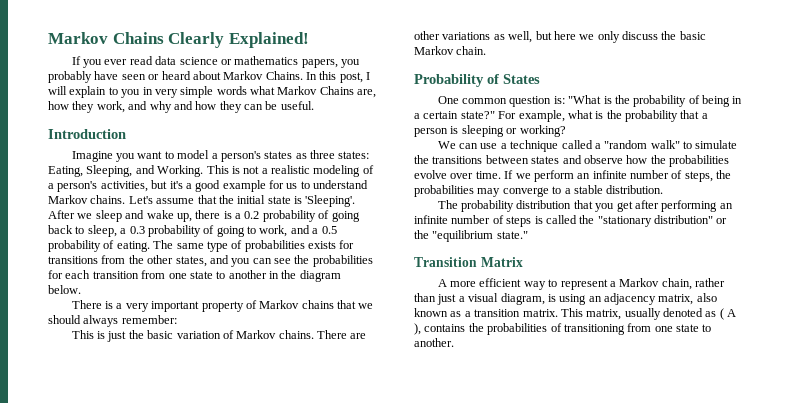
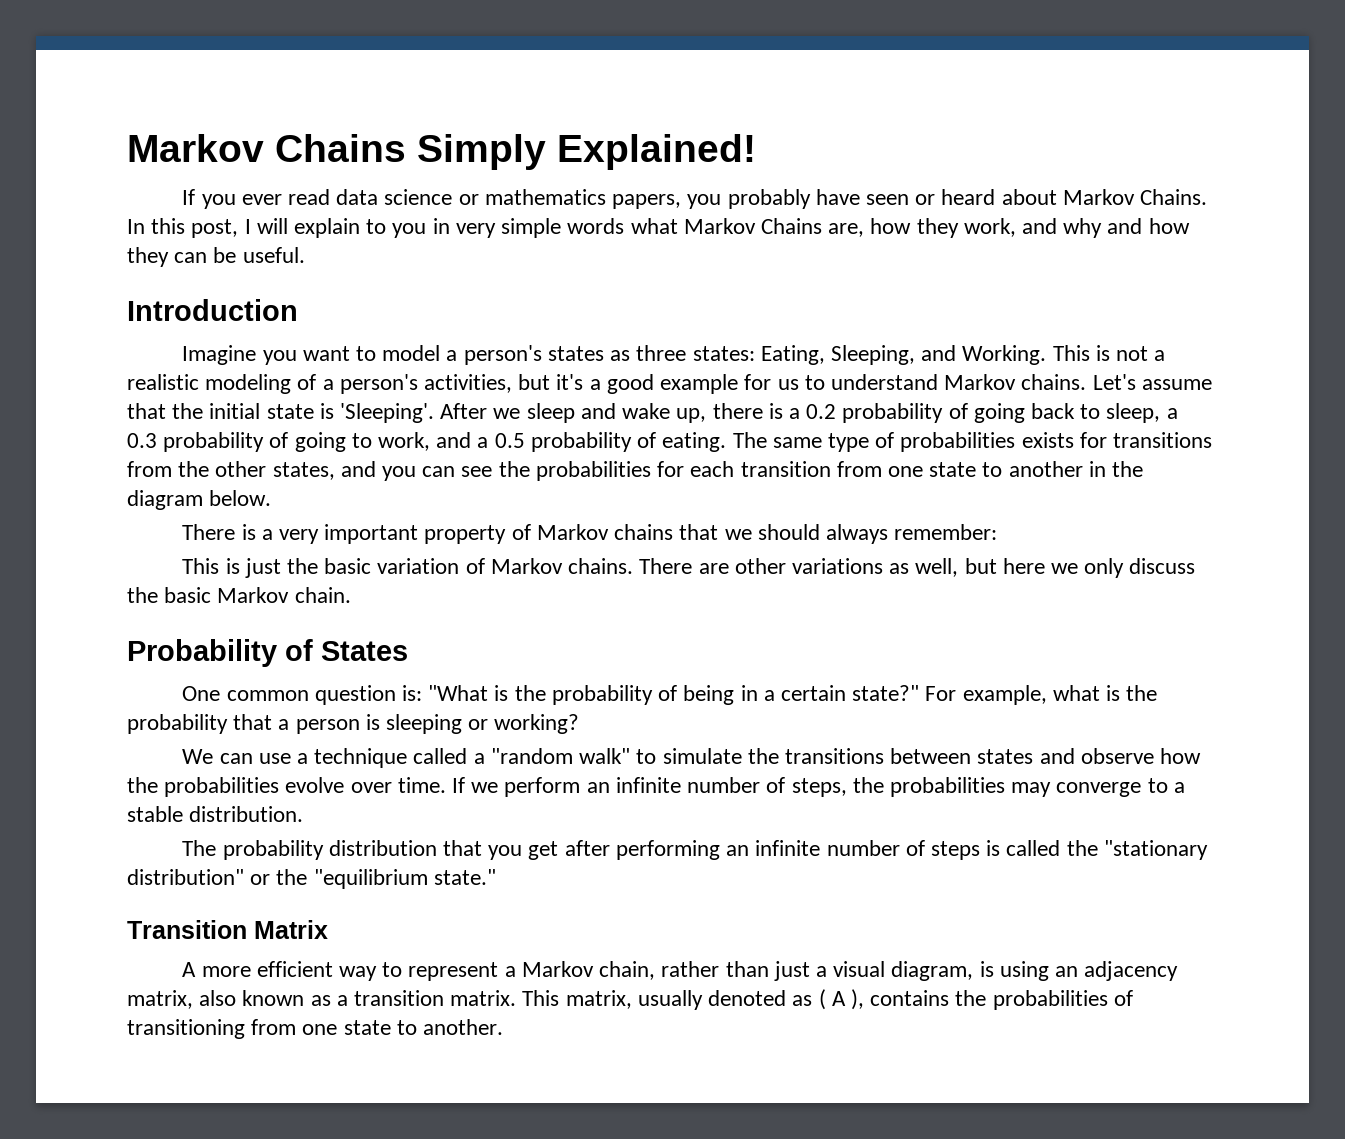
- Markov Chains Clearly Explained!
+ Markov Chains Simply Explained!

